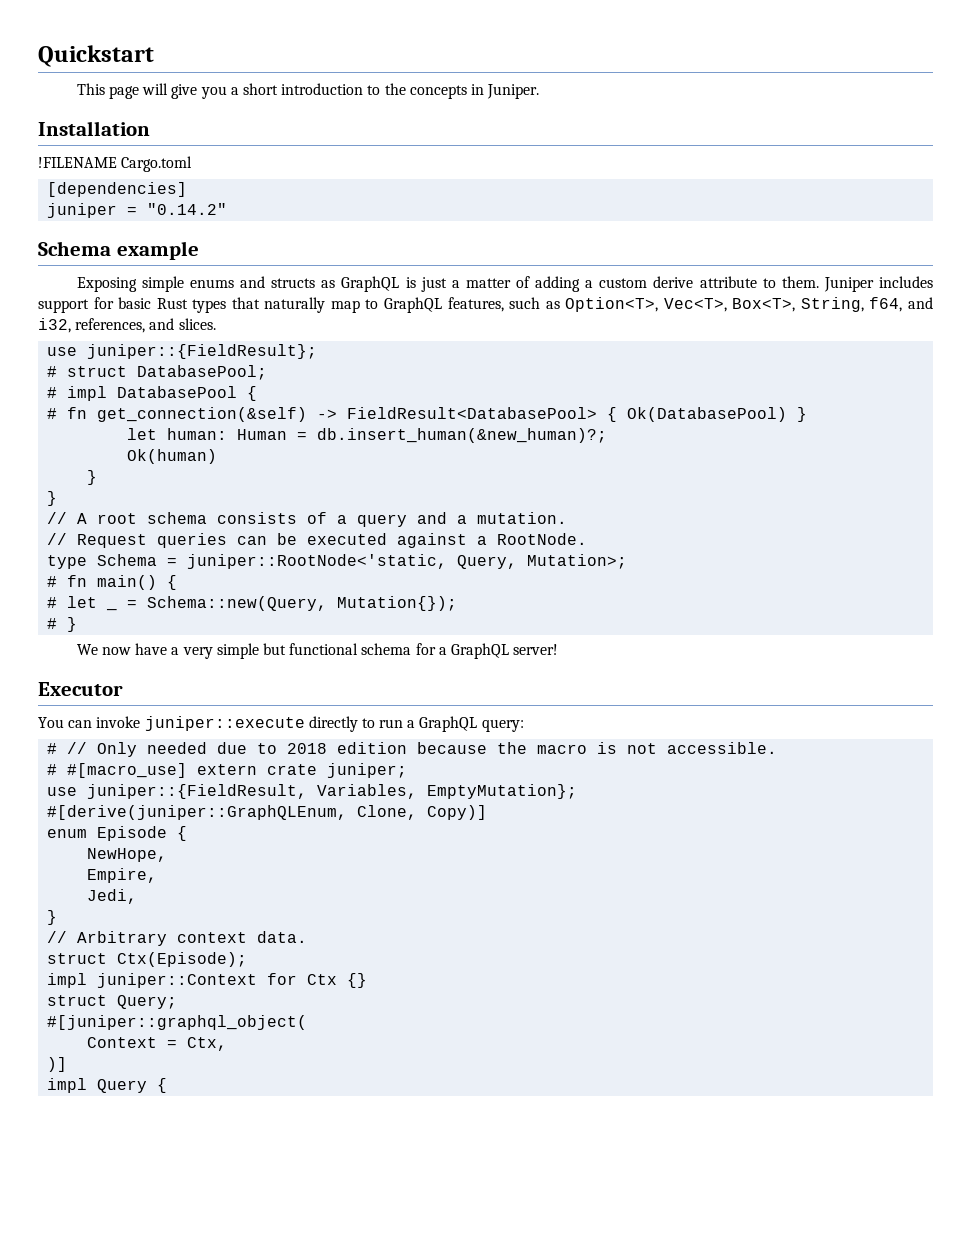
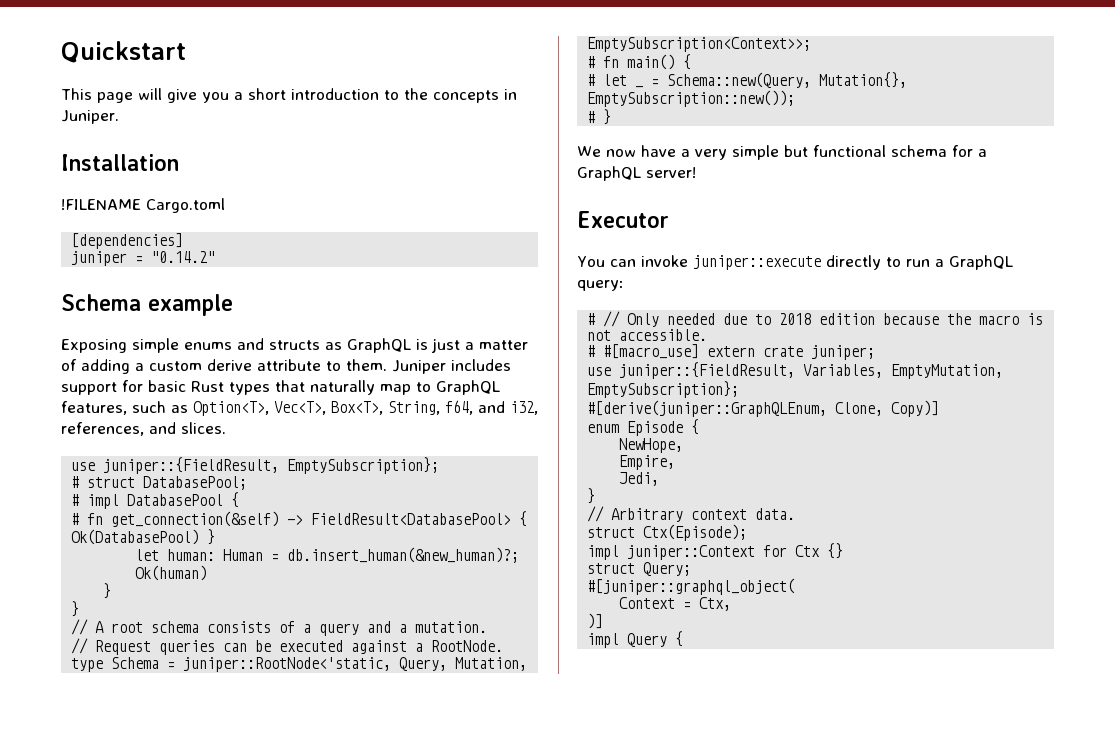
- use juniper::{FieldResult};
+ use juniper::{FieldResult, EmptySubscription};
- type Schema = juniper::RootNode<'static, Query, Mutation>;
+ type Schema = juniper::RootNode<'static, Query, Mutation, EmptySubscription<Context>>;
- # let _ = Schema::new(Query, Mutation{});
+ # let _ = Schema::new(Query, Mutation{}, EmptySubscription::new());
- use juniper::{FieldResult, Variables, EmptyMutation};
+ use juniper::{FieldResult, Variables, EmptyMutation, EmptySubscription};

